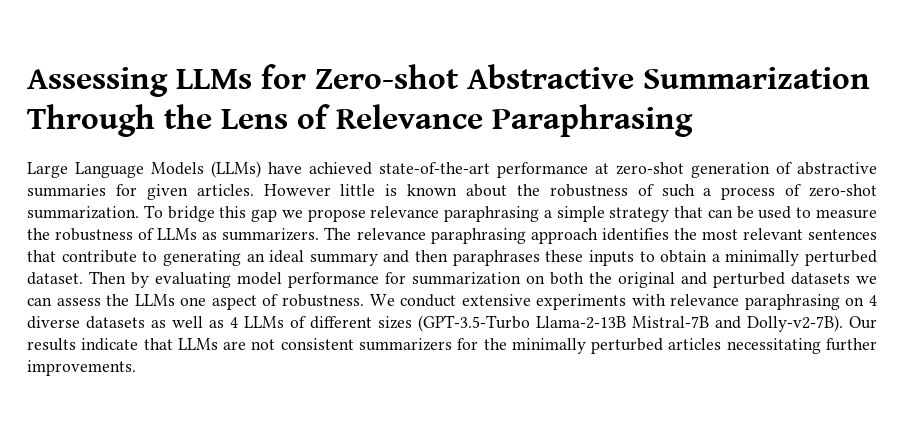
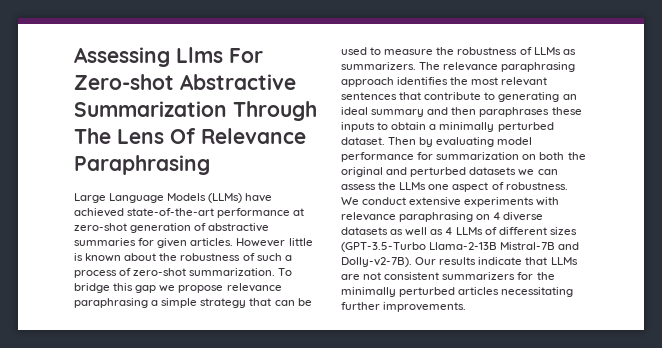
- Assessing LLMs for Zero-shot Abstractive Summarization Through the Lens of Relevance Paraphrasing
+ Assessing Llms For Zero-shot Abstractive Summarization Through The Lens Of Relevance Paraphrasing

